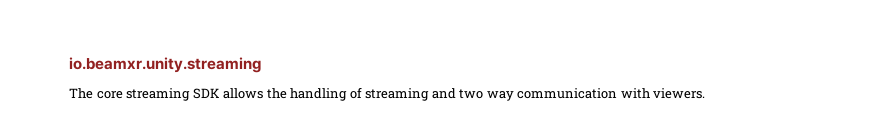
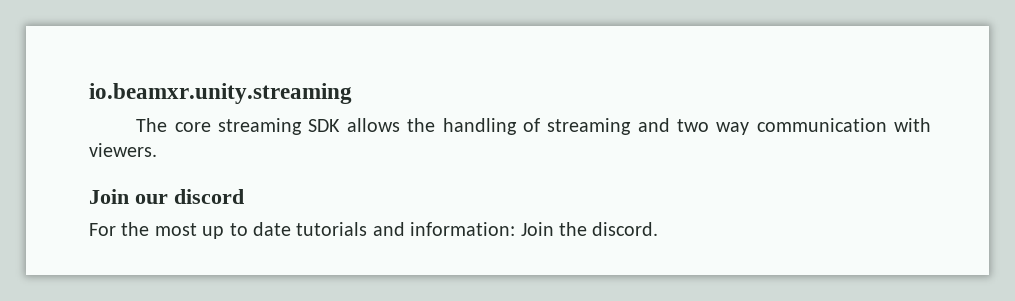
+ Join our discord
+ For the most up to date tutorials and information: Join the discord.

